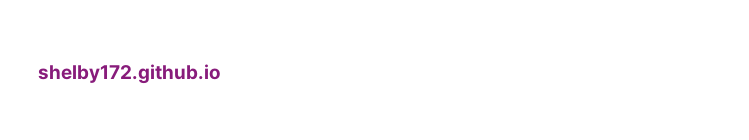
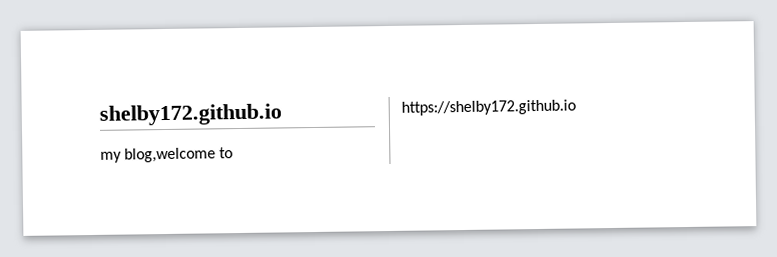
+ my blog,welcome to https://shelby172.github.io

